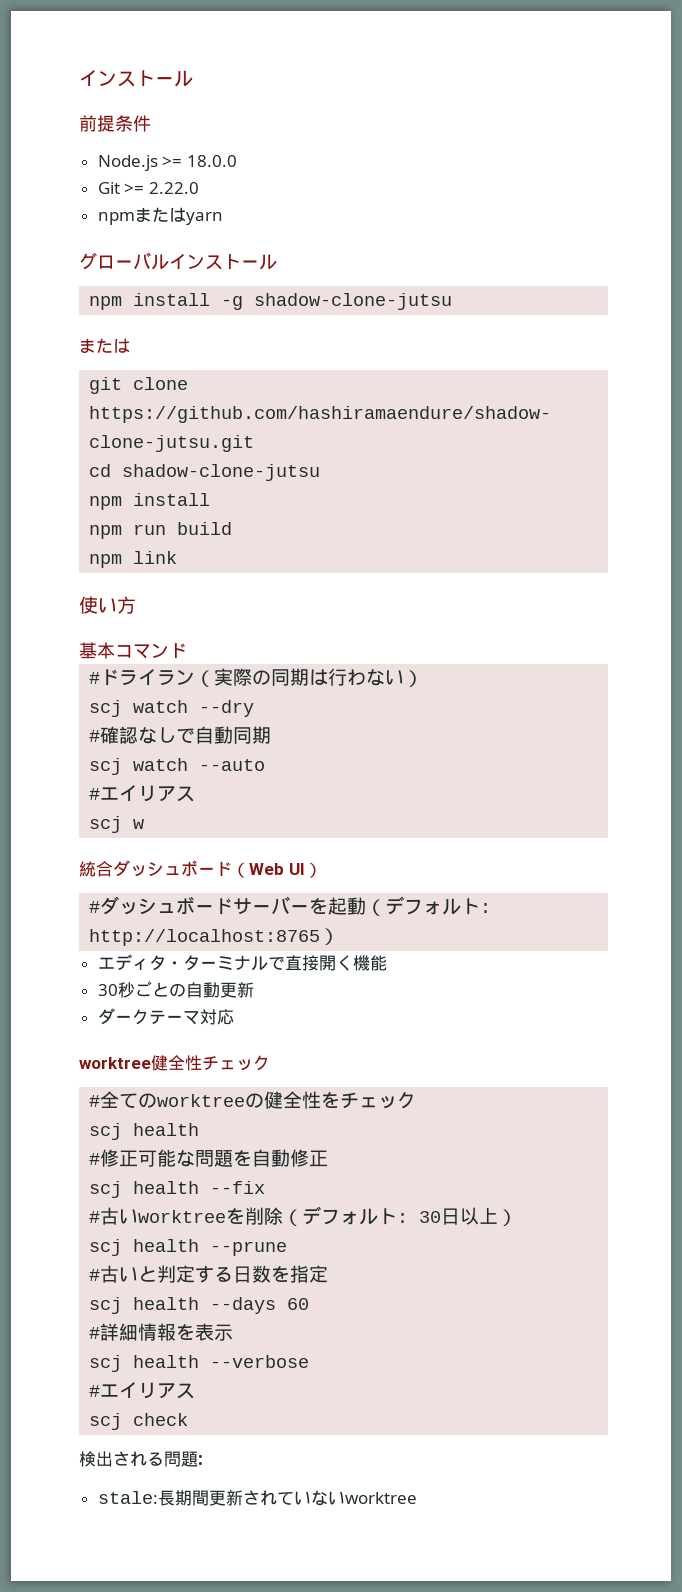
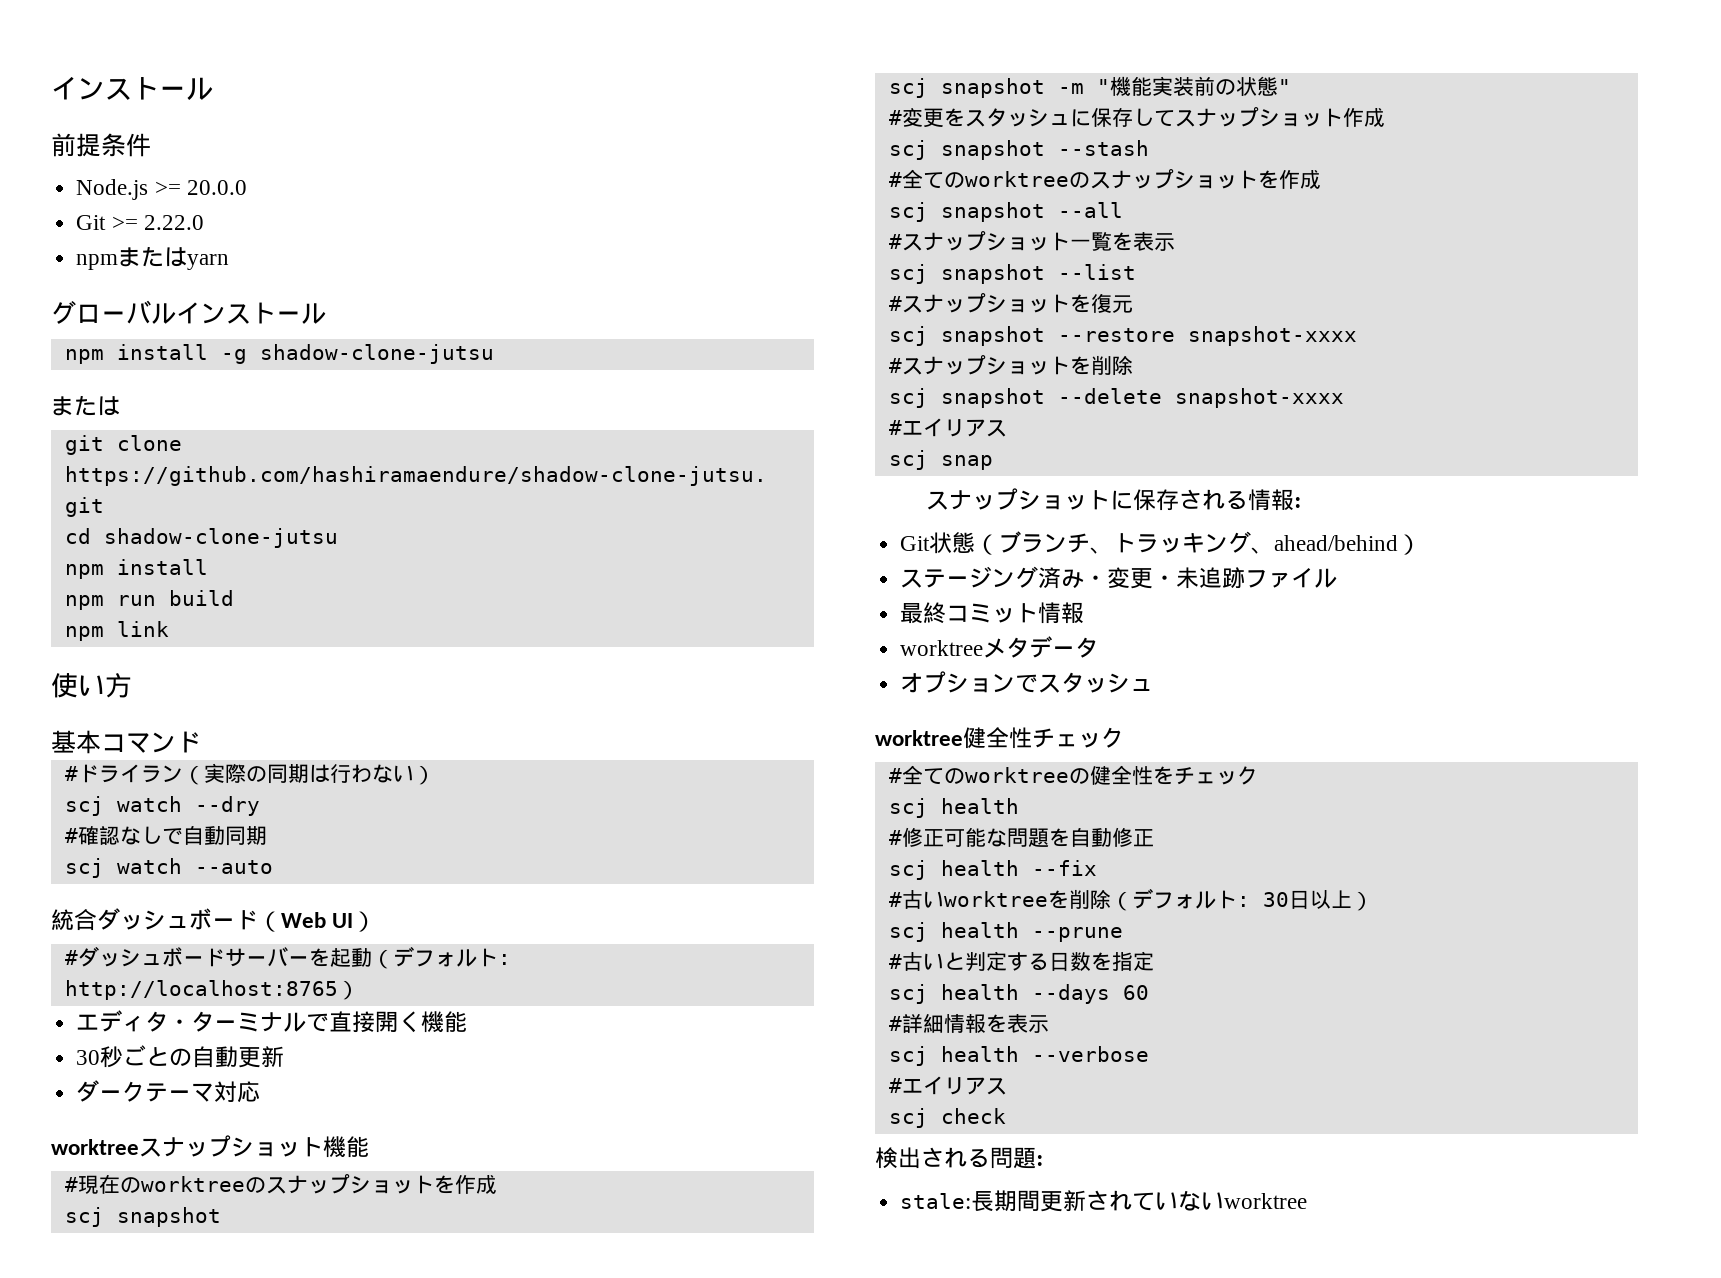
- Node.js >= 18.0.0
+ Node.js >= 20.0.0
  scj watch --auto
- #エイリアス
- scj w
+ worktreeスナップショット機能
+ #現在のworktreeのスナップショットを作成
+ scj snapshot
+ scj snapshot -m "機能実装前の状態"
+ #変更をスタッシュに保存してスナップショット作成
+ scj snapshot --stash
+ #全てのworktreeのスナップショットを作成
+ scj snapshot --all
+ #スナップショット一覧を表示
+ scj snapshot --list
+ #スナップショットを復元
+ scj snapshot --restore snapshot-xxxx
+ #スナップショットを削除
+ scj snapshot --delete snapshot-xxxx
+ #エイリアス
+ scj snap
+ スナップショットに保存される情報:
+ Git状態（ブランチ、トラッキング、ahead/behind）
+ ステージング済み・変更・未追跡ファイル
+ 最終コミット情報
+ worktreeメタデータ
+ オプションでスタッシュ

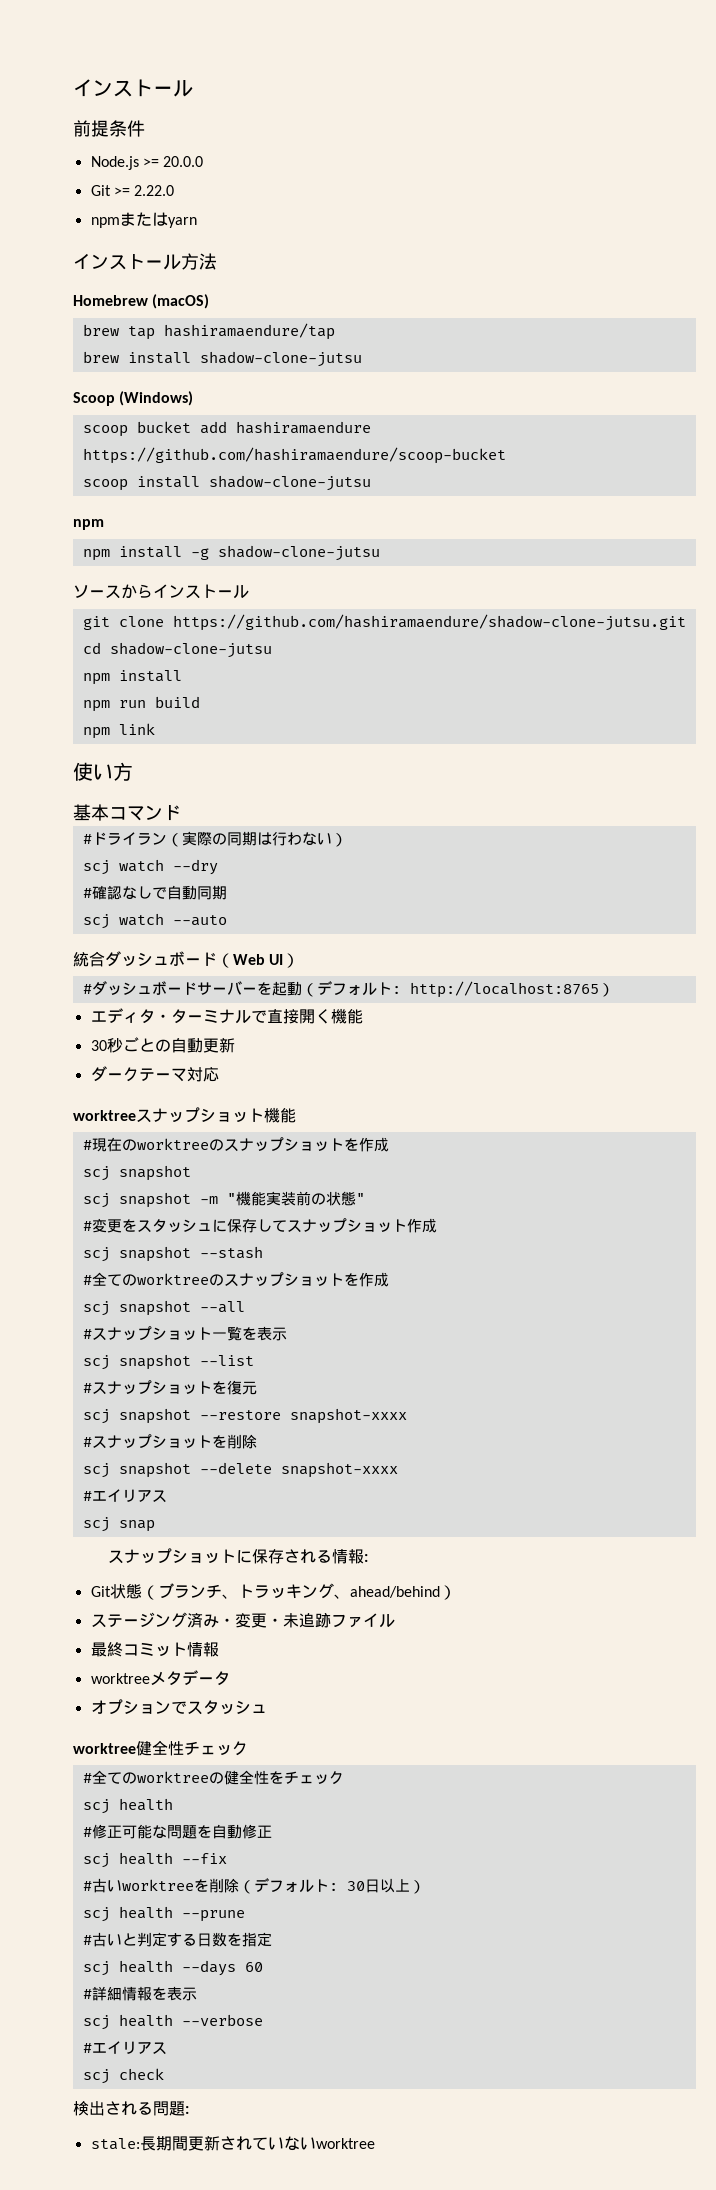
- グローバルインストール
+ インストール方法
+ Homebrew (macOS)
+ brew tap hashiramaendure/tap
+ brew install shadow-clone-jutsu
+ Scoop (Windows)
+ scoop bucket add hashiramaendure https://github.com/hashiramaendure/scoop-bucket
+ scoop install shadow-clone-jutsu
+ npm
  npm install -g shadow-clone-jutsu
- または
+ ソースからインストール

